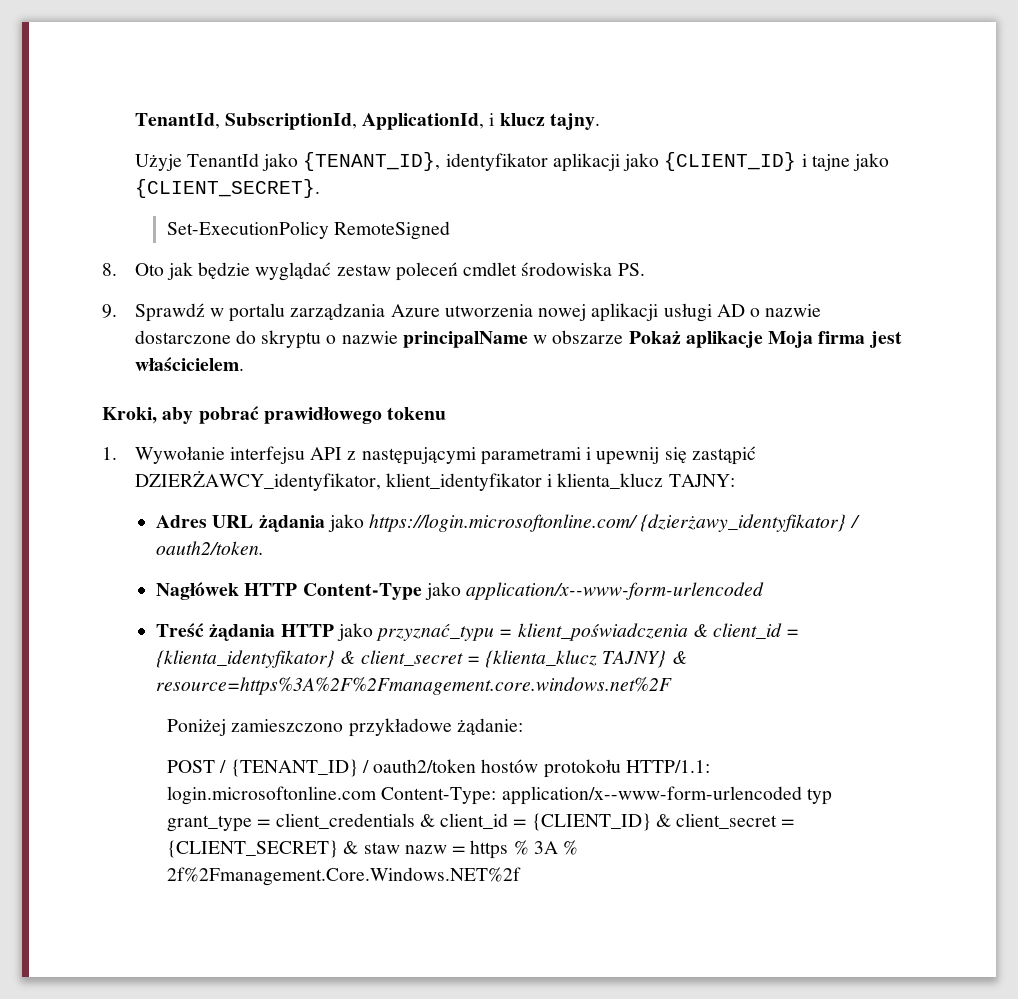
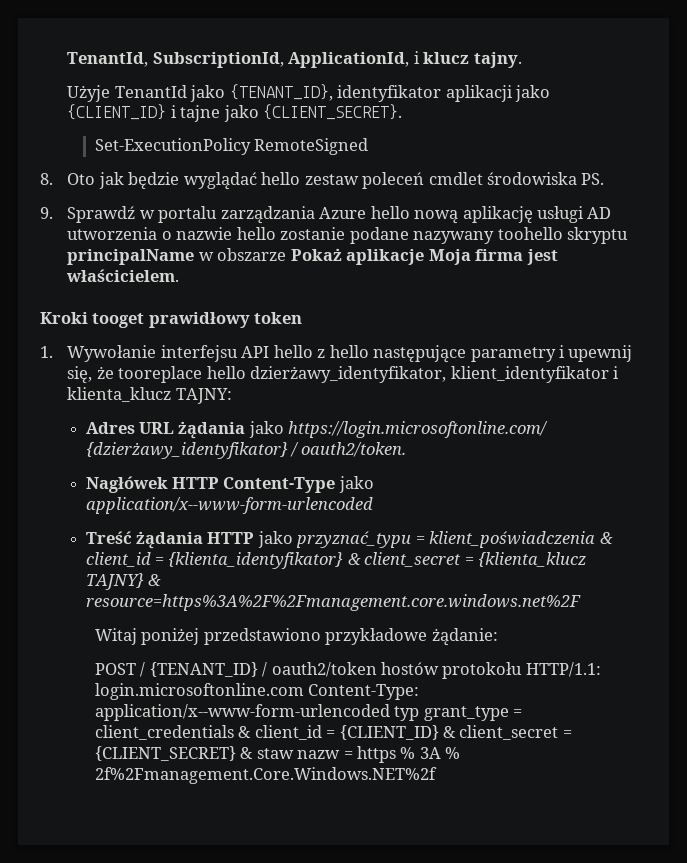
- 8. Oto jak będzie wyglądać zestaw poleceń cmdlet środowiska PS.
+ 8. Oto jak będzie wyglądać hello zestaw poleceń cmdlet środowiska PS.
- 9. Sprawdź w portalu zarządzania Azure utworzenia nowej aplikacji usługi AD o nazwie dostarczone do skryptu o nazwie principalName w obszarze Pokaż aplikacje Moja firma jest właścicielem.
+ 9. Sprawdź w portalu zarządzania Azure hello nową aplikację usługi AD utworzenia o nazwie hello zostanie podane nazywany toohello skryptu principalName w obszarze Pokaż aplikacje Moja firma jest właścicielem.
- Kroki, aby pobrać prawidłowego tokenu
+ Kroki tooget prawidłowy token
- 1. Wywołanie interfejsu API z następującymi parametrami i upewnij się zastąpić DZIERŻAWCY_identyfikator, klient_identyfikator i klienta_klucz TAJNY:
+ 1. Wywołanie interfejsu API hello z hello następujące parametry i upewnij się, że tooreplace hello dzierżawy_identyfikator, klient_identyfikator i klienta_klucz TAJNY:
- Poniżej zamieszczono przykładowe żądanie:
+ Witaj poniżej przedstawiono przykładowe żądanie:

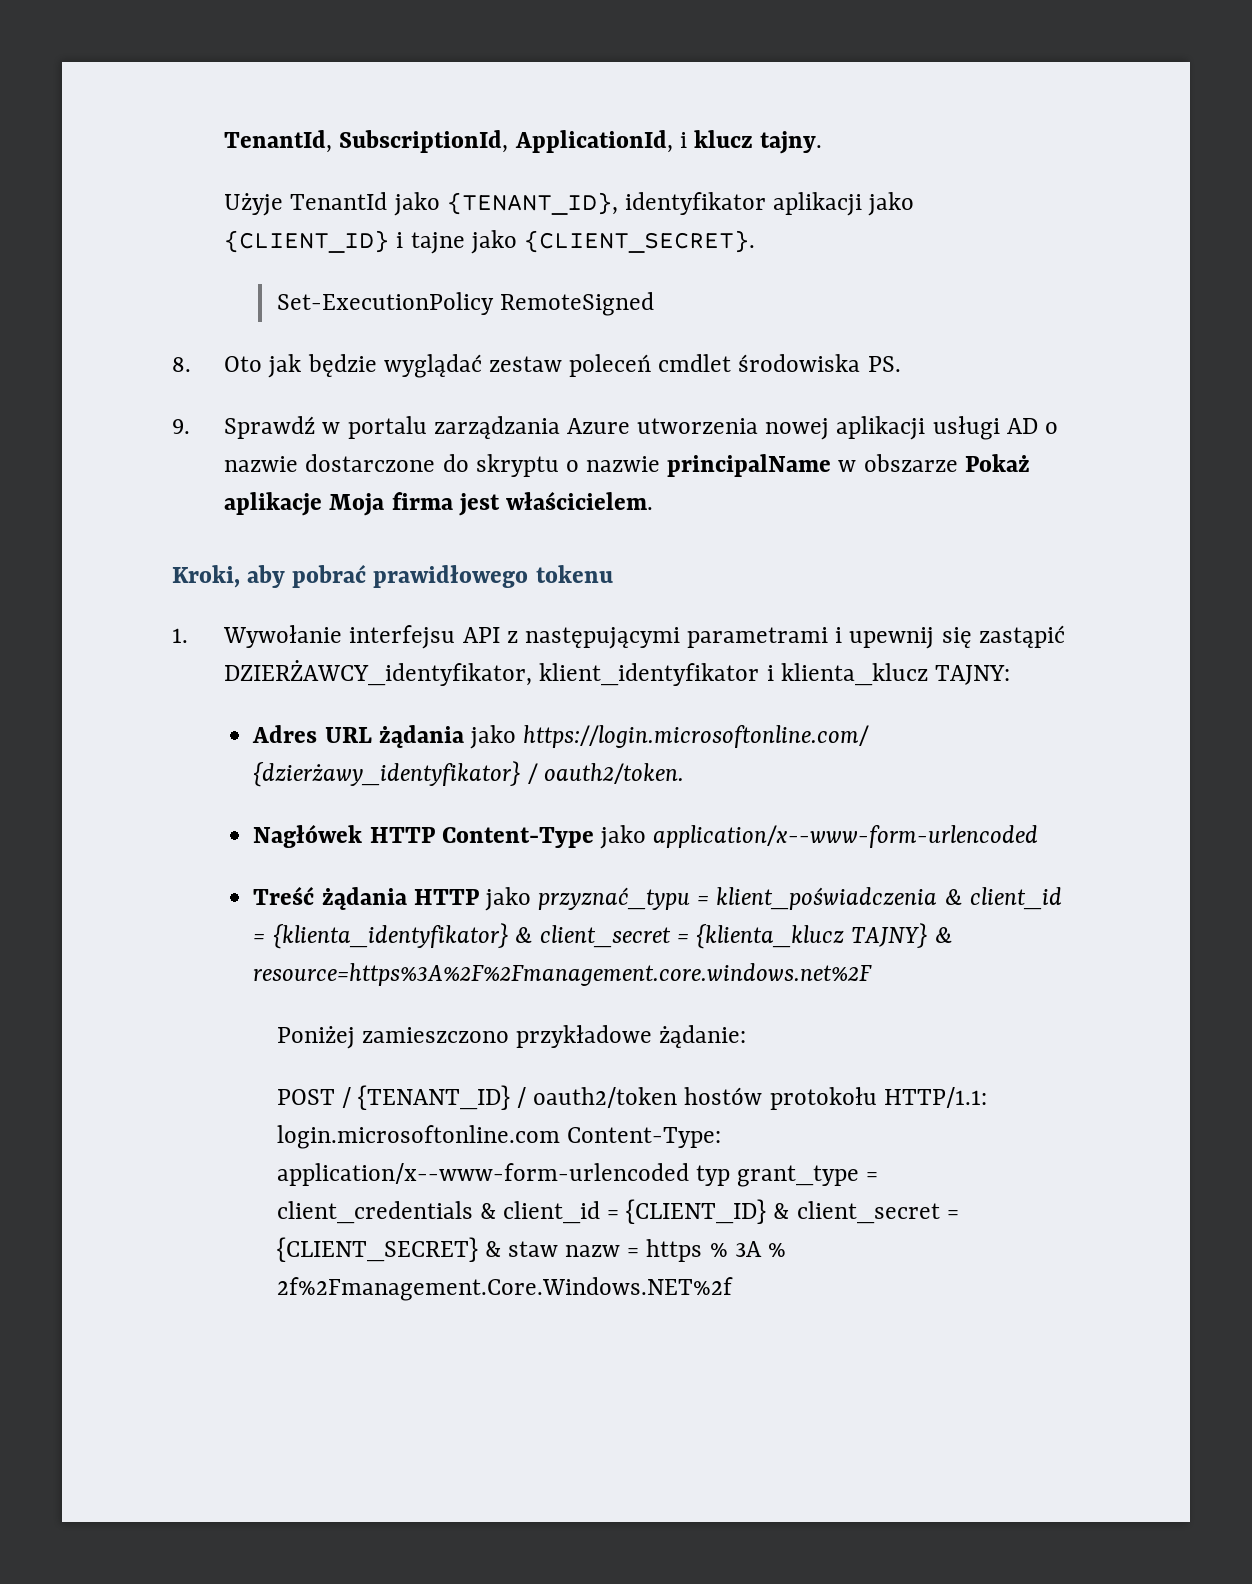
- 8. Oto jak będzie wyglądać hello zestaw poleceń cmdlet środowiska PS.
+ 8. Oto jak będzie wyglądać zestaw poleceń cmdlet środowiska PS.
- 9. Sprawdź w portalu zarządzania Azure hello nową aplikację usługi AD utworzenia o nazwie hello zostanie podane nazywany toohello skryptu principalName w obszarze Pokaż aplikacje Moja firma jest właścicielem.
+ 9. Sprawdź w portalu zarządzania Azure utworzenia nowej aplikacji usługi AD o nazwie dostarczone do skryptu o nazwie principalName w obszarze Pokaż aplikacje Moja firma jest właścicielem.
- Kroki tooget prawidłowy token
+ Kroki, aby pobrać prawidłowego tokenu
- 1. Wywołanie interfejsu API hello z hello następujące parametry i upewnij się, że tooreplace hello dzierżawy_identyfikator, klient_identyfikator i klienta_klucz TAJNY:
+ 1. Wywołanie interfejsu API z następującymi parametrami i upewnij się zastąpić DZIERŻAWCY_identyfikator, klient_identyfikator i klienta_klucz TAJNY:
- Witaj poniżej przedstawiono przykładowe żądanie:
+ Poniżej zamieszczono przykładowe żądanie:

